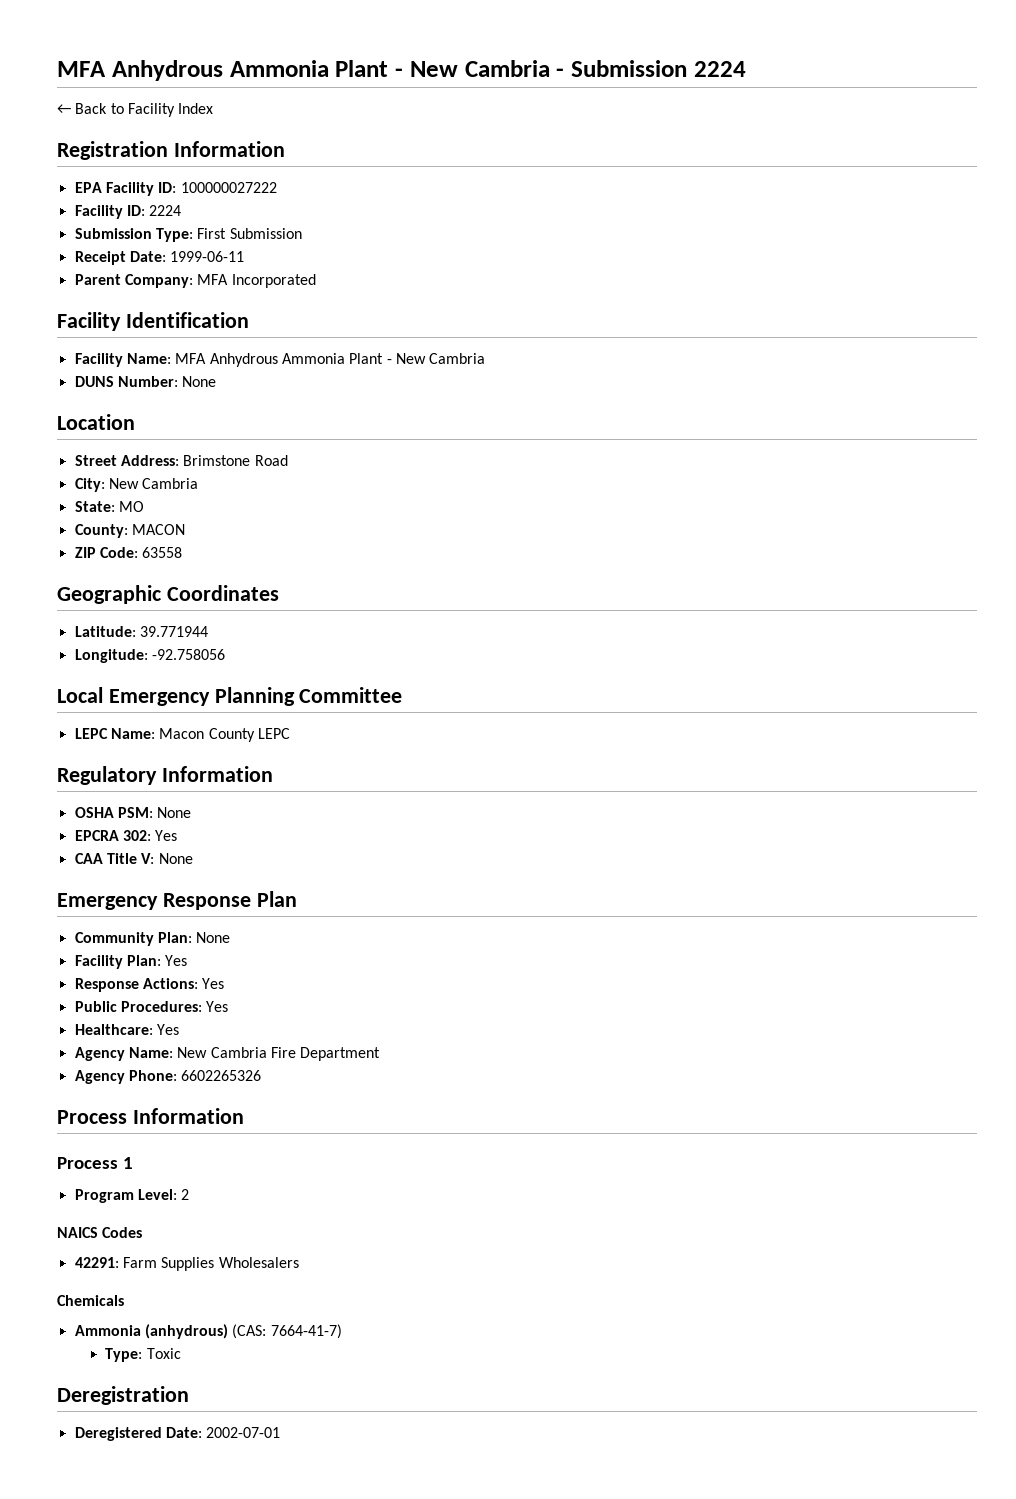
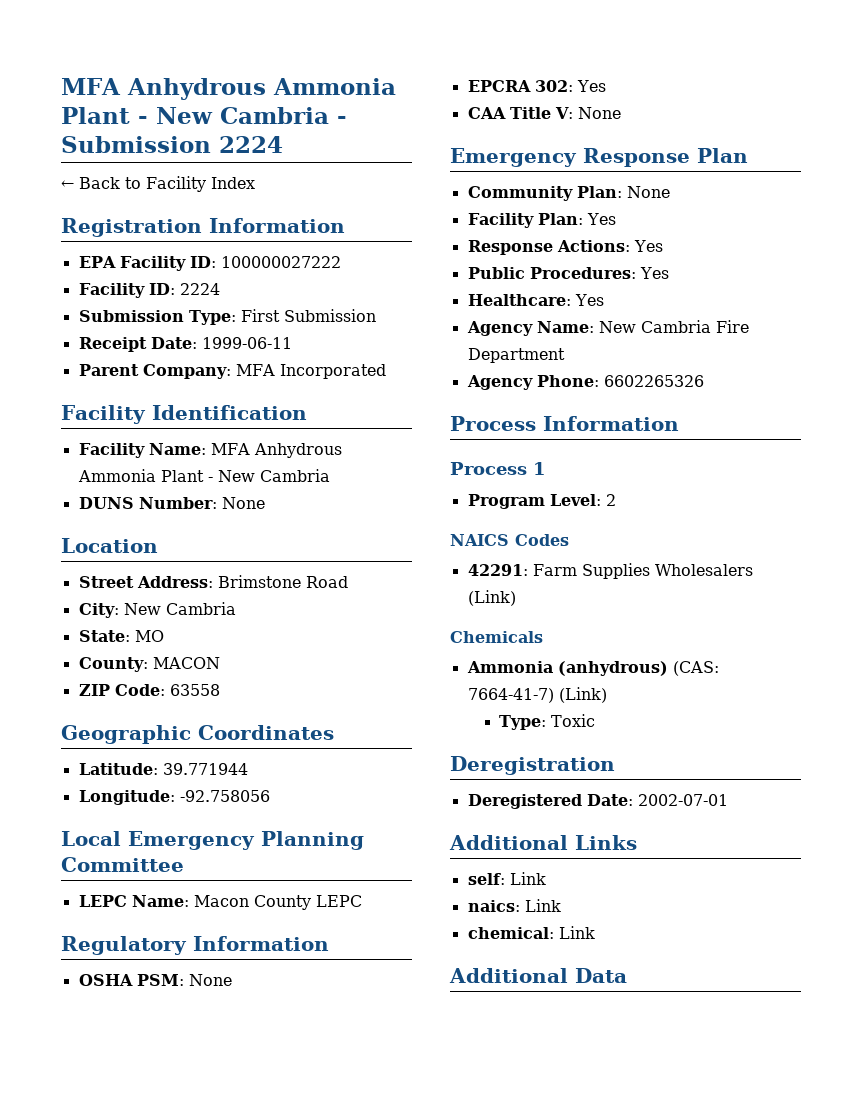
- 42291: Farm Supplies Wholesalers
+ 42291: Farm Supplies Wholesalers (Link)
- Ammonia (anhydrous) (CAS: 7664-41-7)
+ Ammonia (anhydrous) (CAS: 7664-41-7) (Link)
+ Additional Links
+ self: Link
+ naics: Link
+ chemical: Link
+ Additional Data

